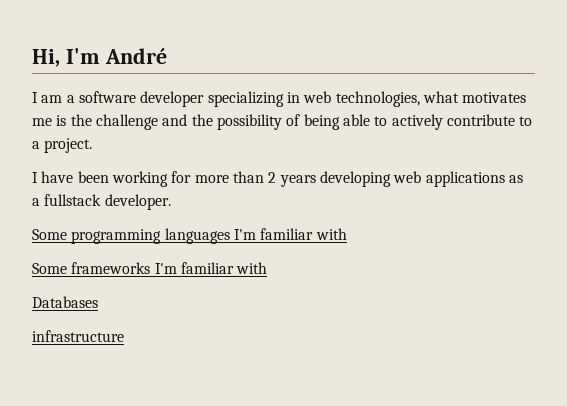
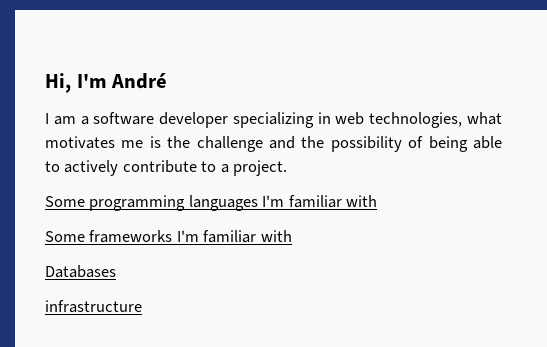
- I have been working for more than 2 years developing web applications as a fullstack developer.

